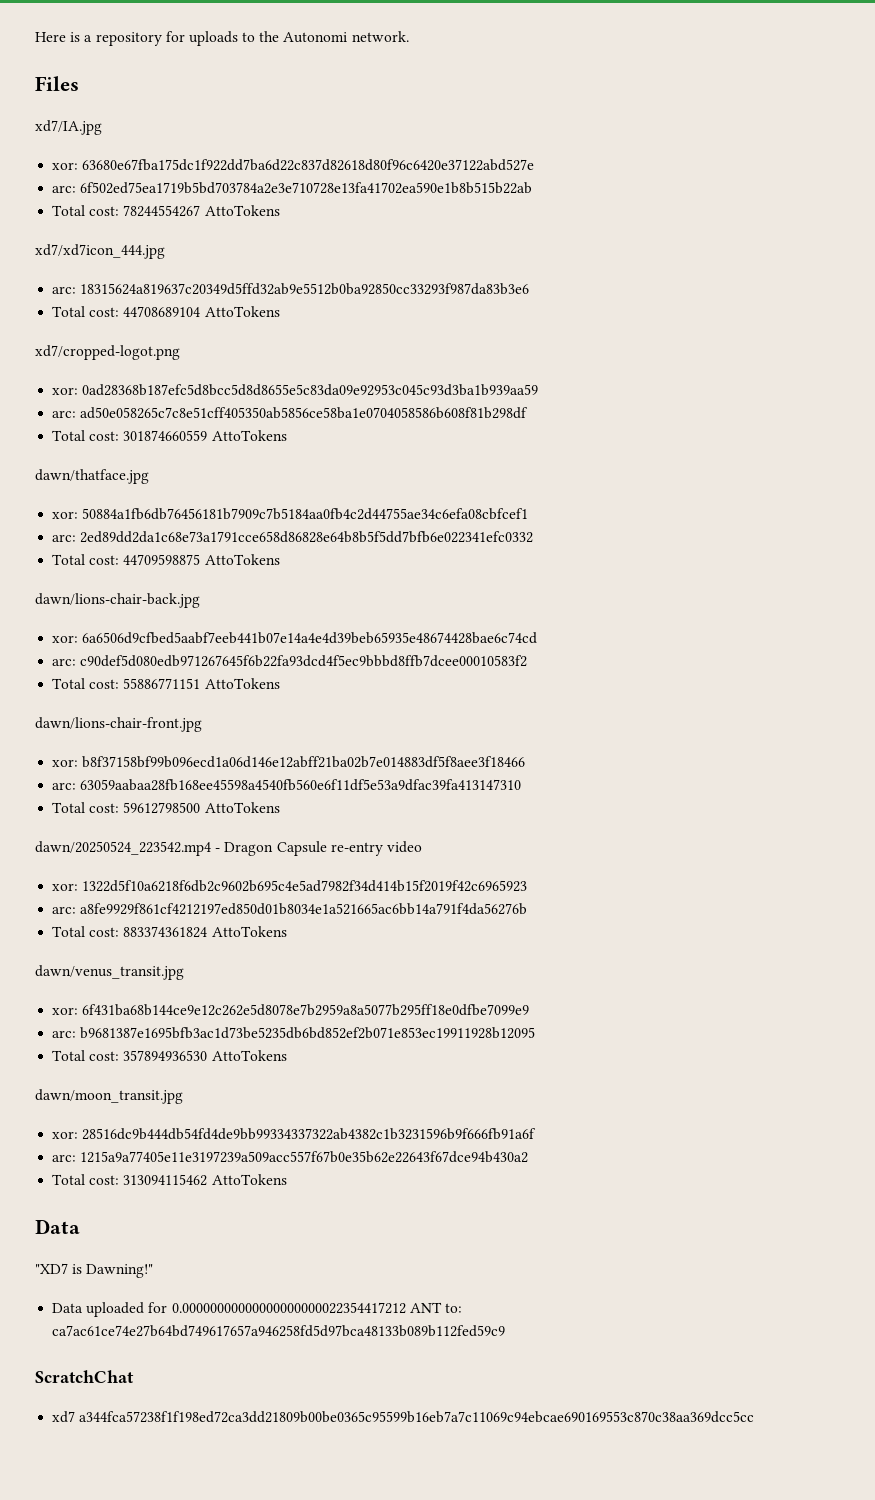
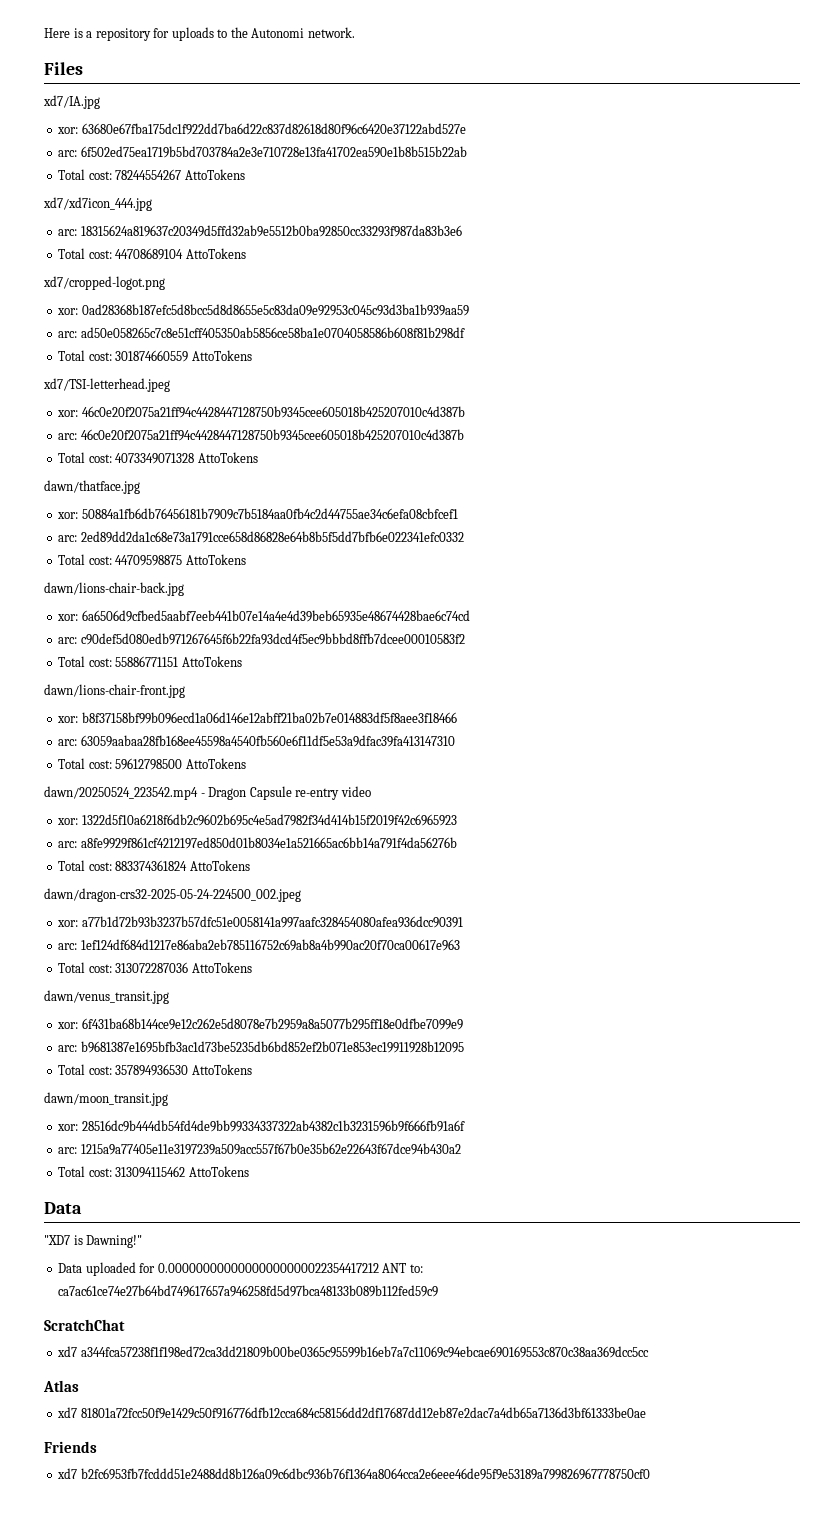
+ xd7/TSI-letterhead.jpeg
+ xor: 46c0e20f2075a21ff94c4428447128750b9345cee605018b425207010c4d387b
+ arc: 46c0e20f2075a21ff94c4428447128750b9345cee605018b425207010c4d387b
+ Total cost: 4073349071328 AttoTokens
+ dawn/dragon-crs32-2025-05-24-224500_002.jpeg
+ xor: a77b1d72b93b3237b57dfc51e0058141a997aafc328454080afea936dcc90391
+ arc: 1ef124df684d1217e86aba2eb785116752c69ab8a4b990ac20f70ca00617e963
+ Total cost: 313072287036 AttoTokens
+ Atlas
+ xd7 81801a72fcc50f9e1429c50f916776dfb12cca684c58156dd2df17687dd12eb87e2dac7a4db65a7136d3bf61333be0ae
+ Friends
+ xd7 b2fc6953fb7fcddd51e2488dd8b126a09c6dbc936b76f1364a8064cca2e6eee46de95f9e53189a799826967778750cf0

